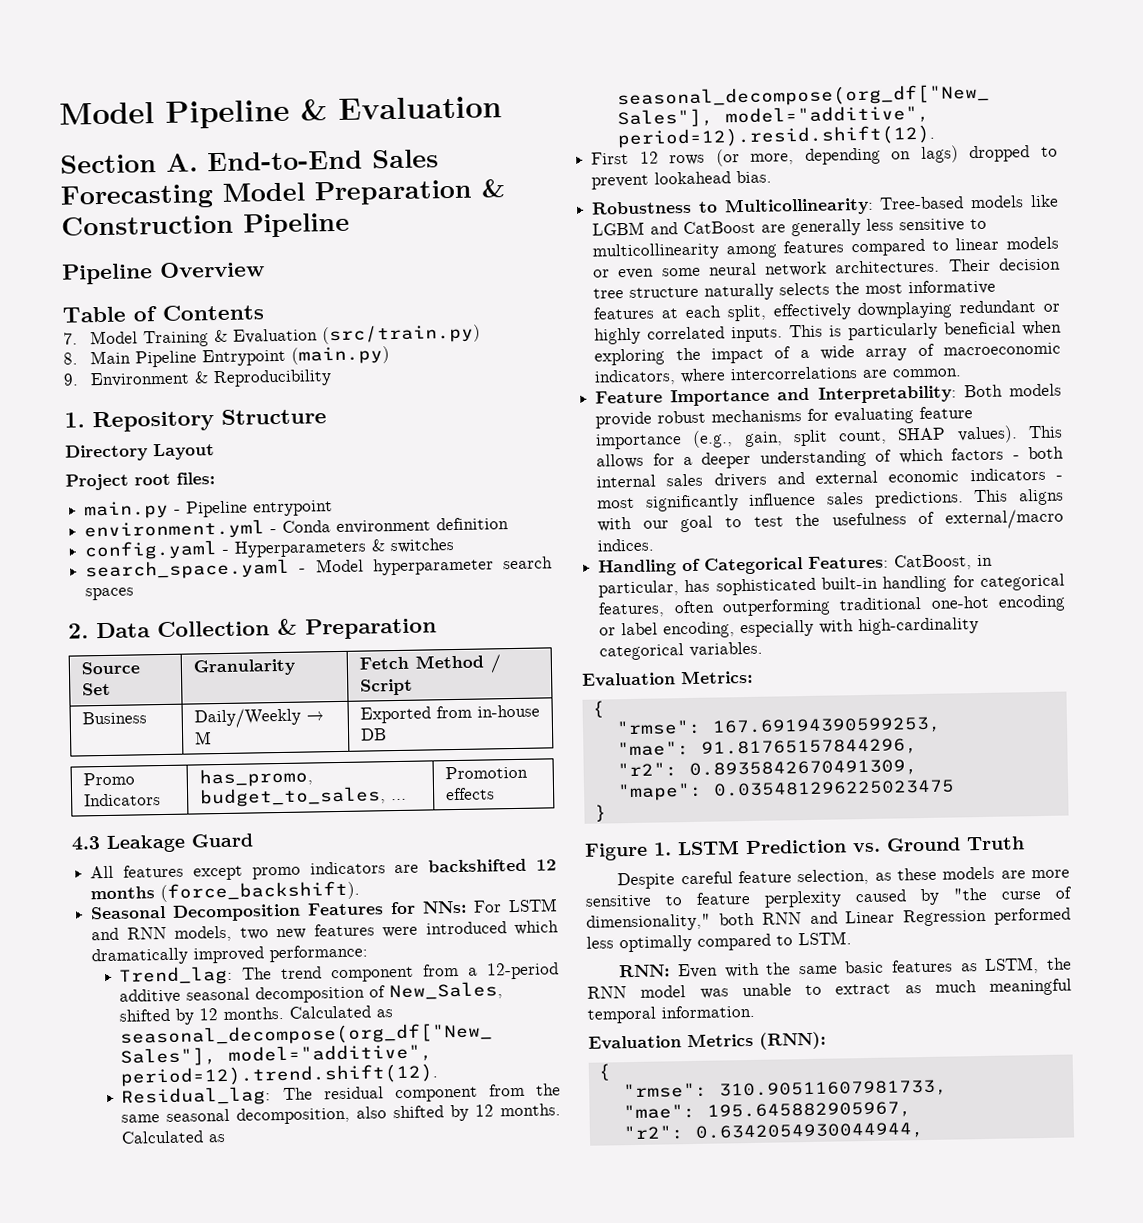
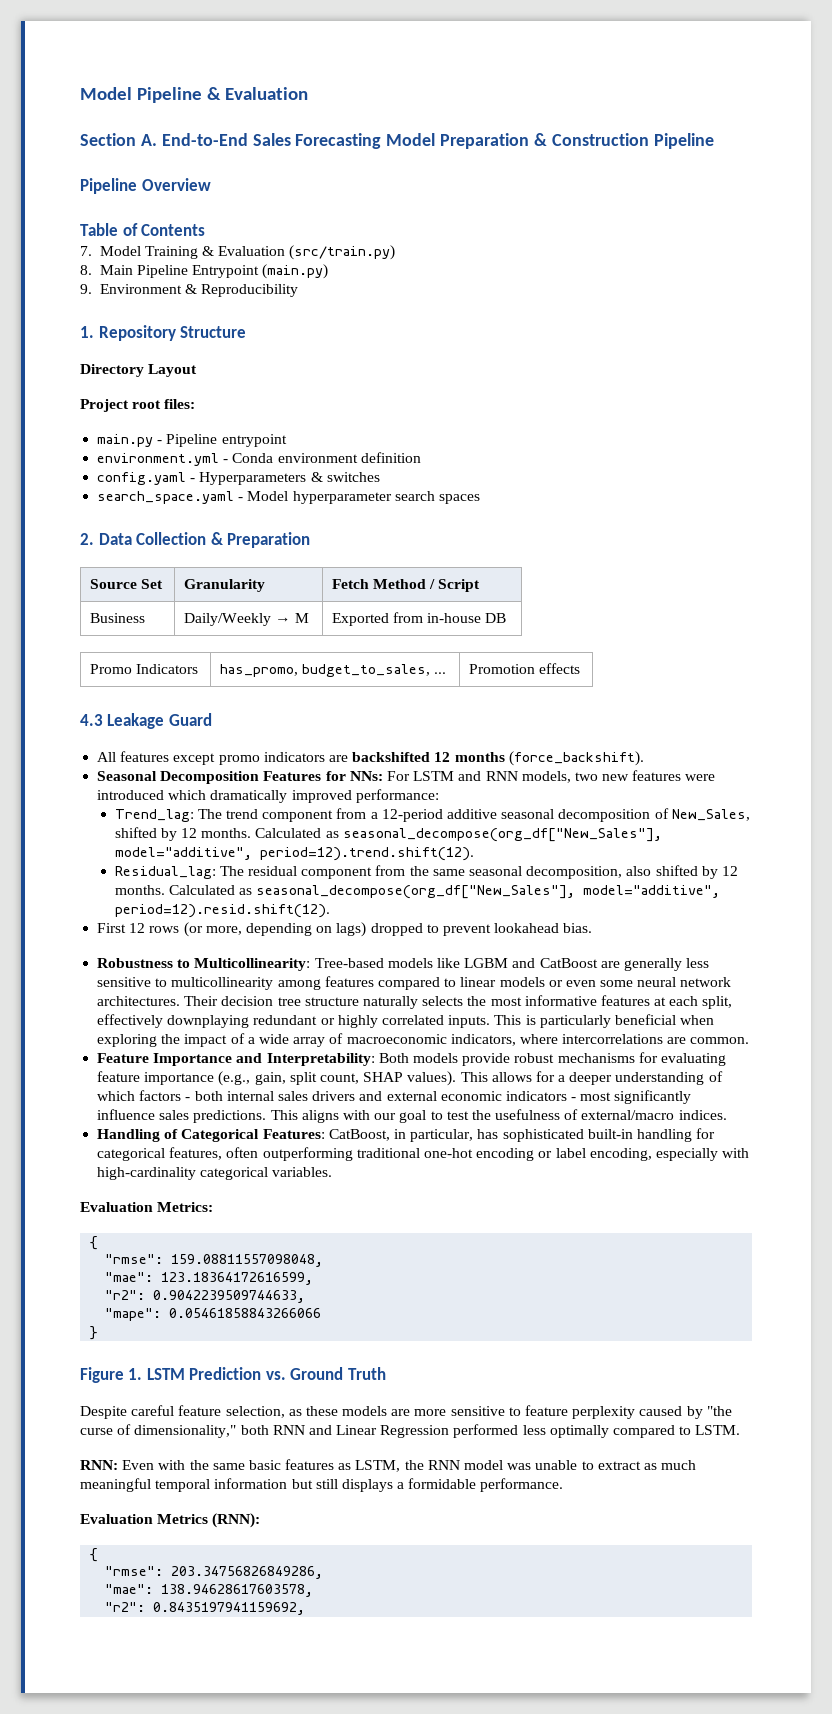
- "rmse": 167.69194390599253,
- "mae": 91.81765157844296,
- "r2": 0.8935842670491309,
+ "rmse": 159.08811557098048,
+ "mae": 123.18364172616599,
+ "r2": 0.9042239509744633,
- "mape": 0.035481296225023475
+ "mape": 0.05461858843266066
- RNN: Even with the same basic features as LSTM, the RNN model was unable to extract as much meaningful temporal information.
+ RNN: Even with the same basic features as LSTM, the RNN model was unable to extract as much meaningful temporal information but still displays a formidable performance.
- "rmse": 310.90511607981733,
- "mae": 195.645882905967,
- "r2": 0.6342054930044944,
+ "rmse": 203.34756826849286,
+ "mae": 138.94628617603578,
+ "r2": 0.8435197941159692,

